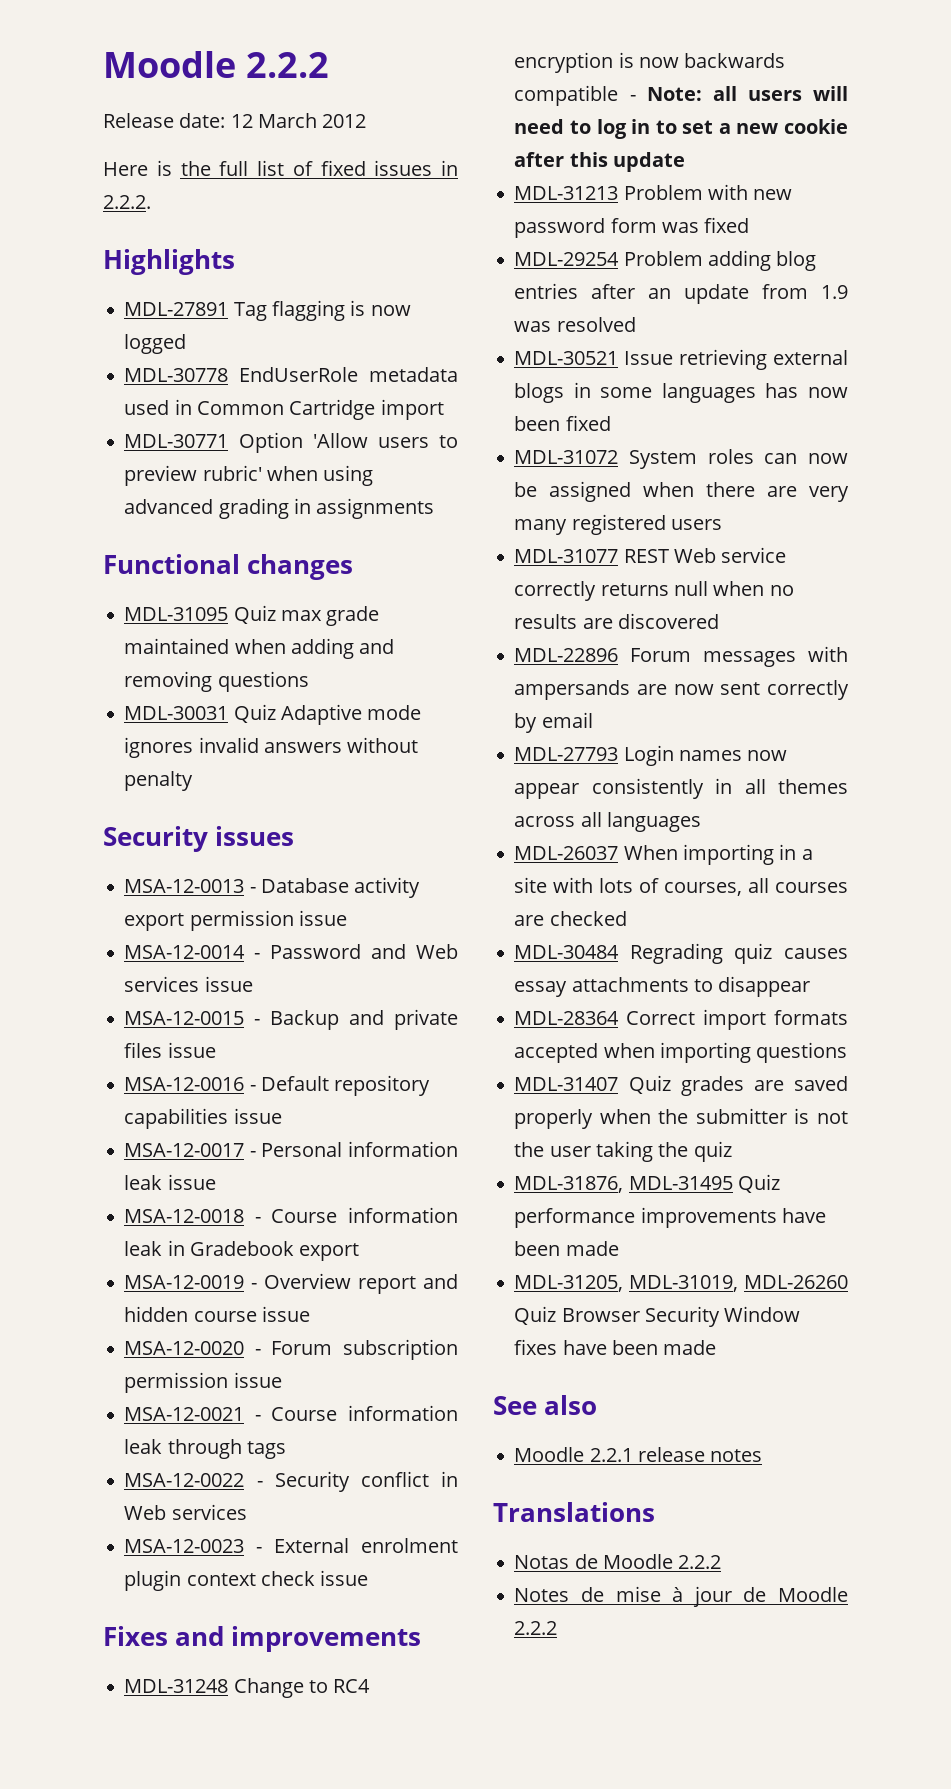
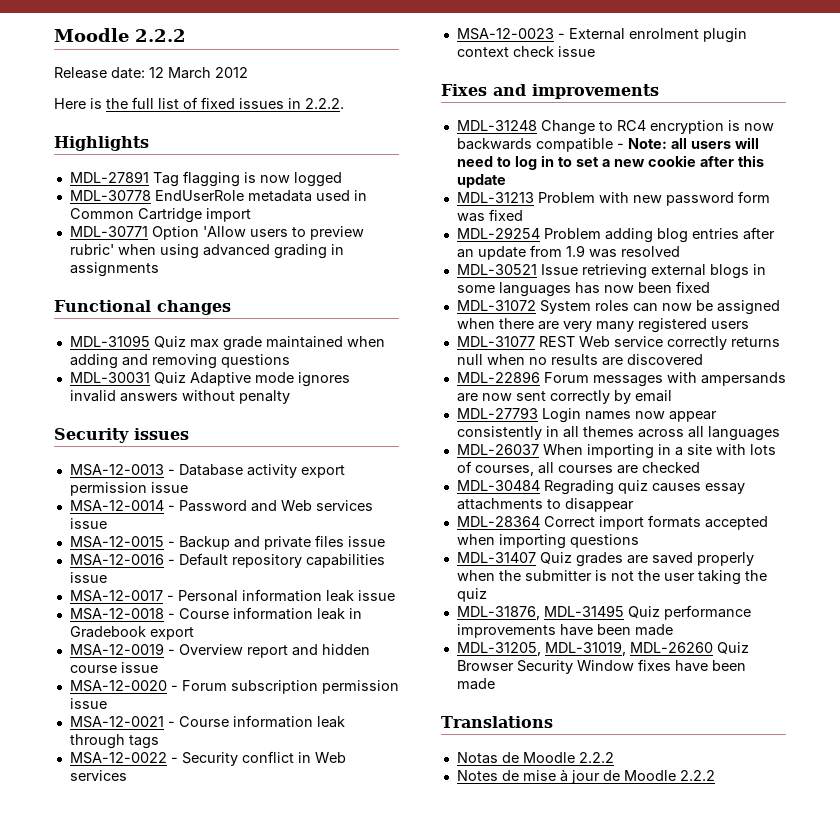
- See also
- Moodle 2.2.1 release notes

